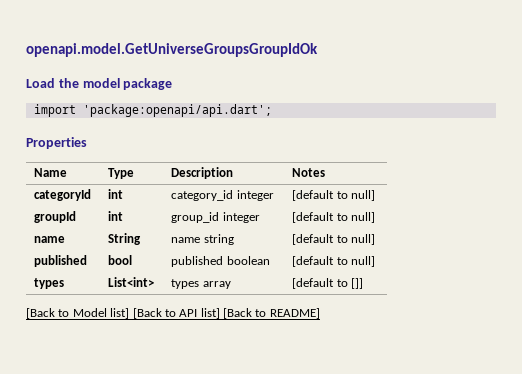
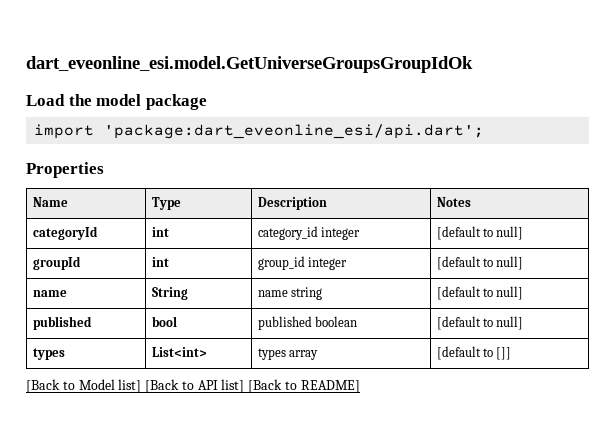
- openapi.model.GetUniverseGroupsGroupIdOk
+ dart_eveonline_esi.model.GetUniverseGroupsGroupIdOk
- import 'package:openapi/api.dart';
+ import 'package:dart_eveonline_esi/api.dart';

